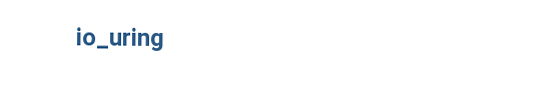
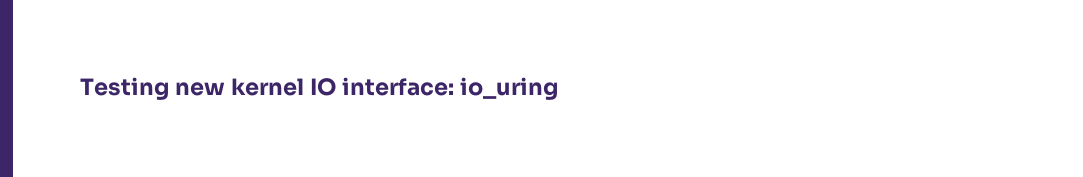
- io_uring
+ Testing new kernel IO interface: io_uring

